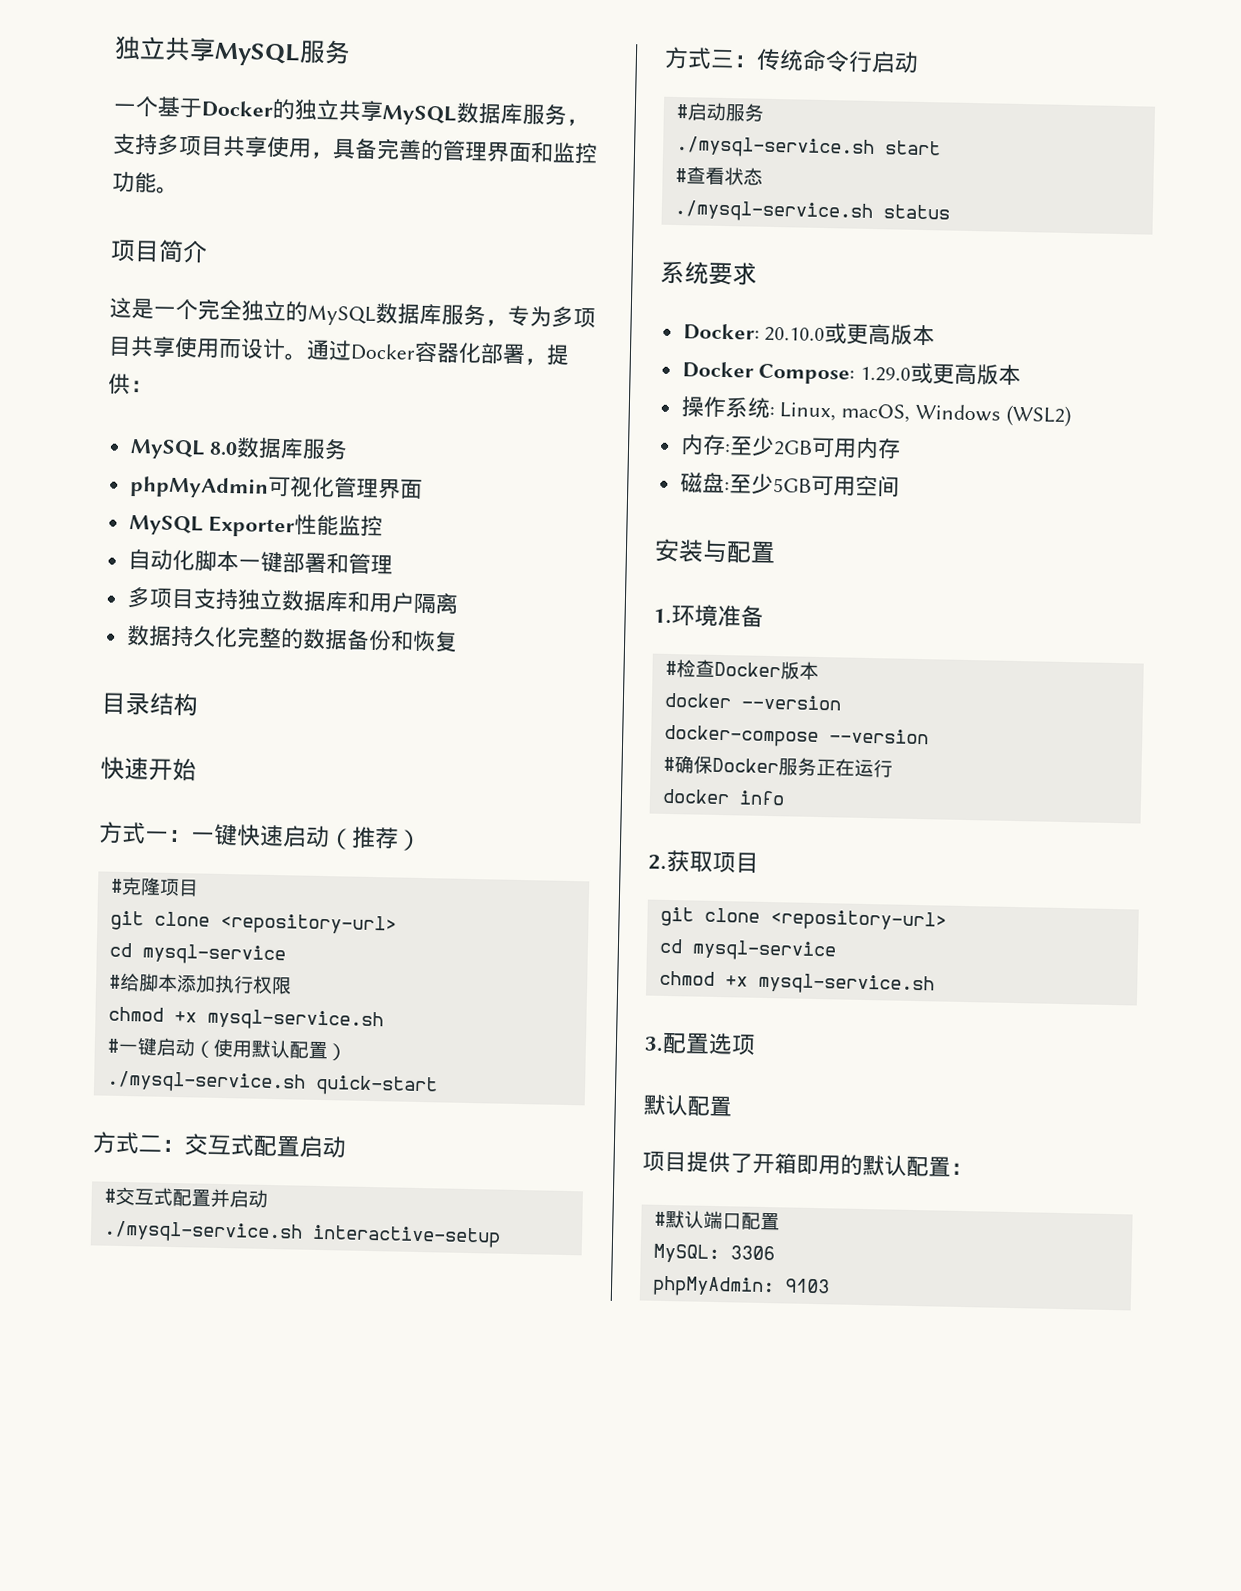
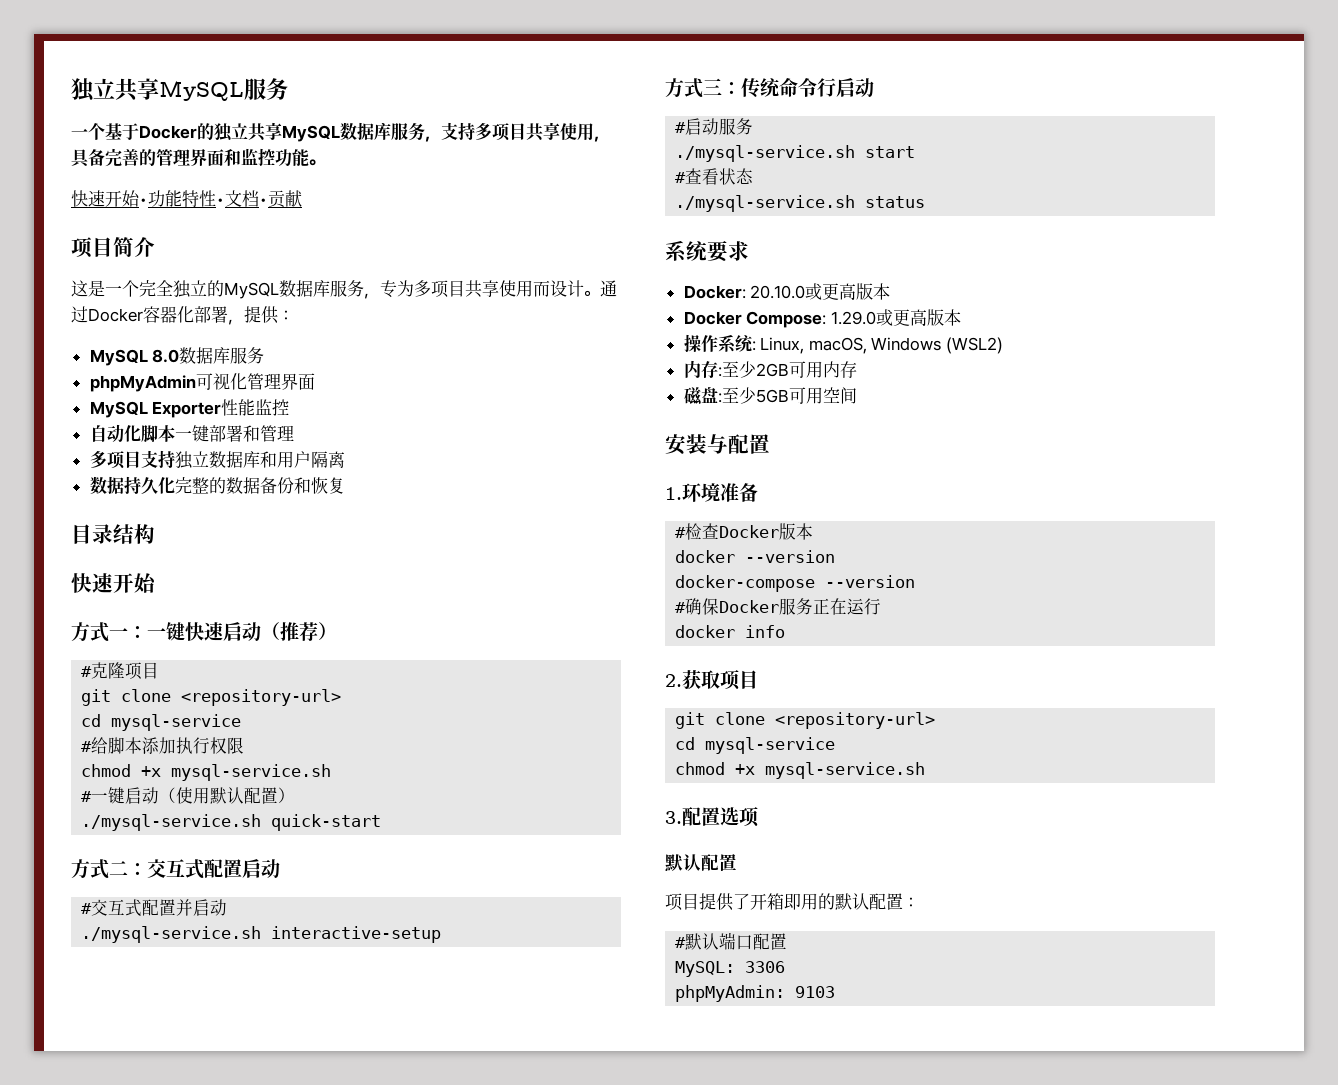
+ 快速开始•功能特性•文档•贡献

